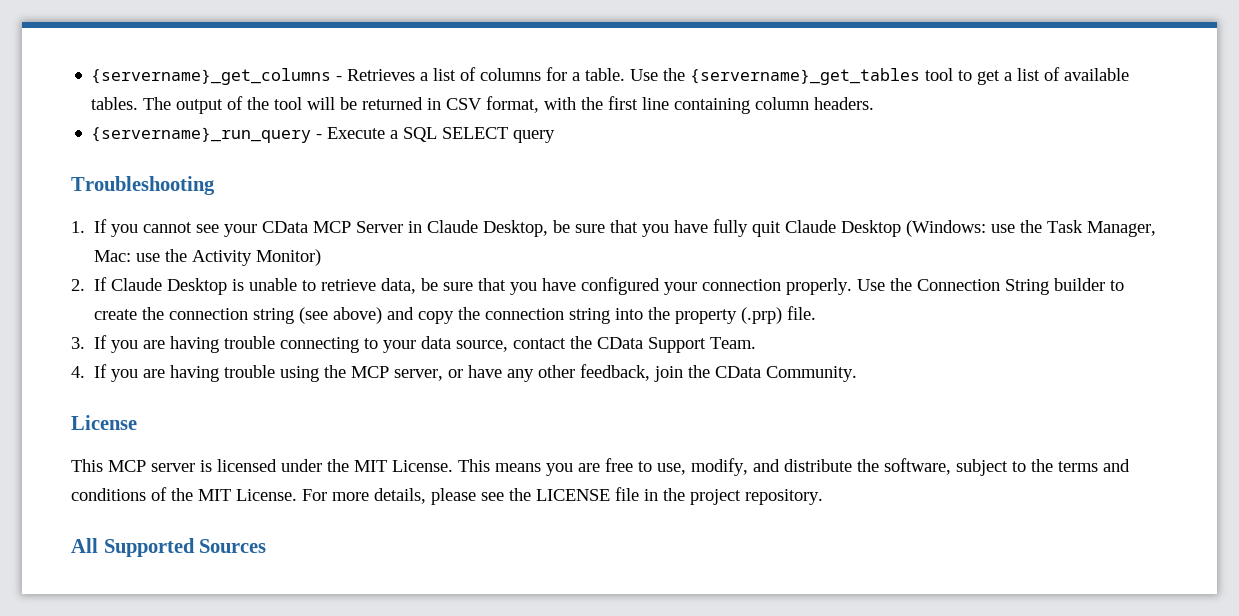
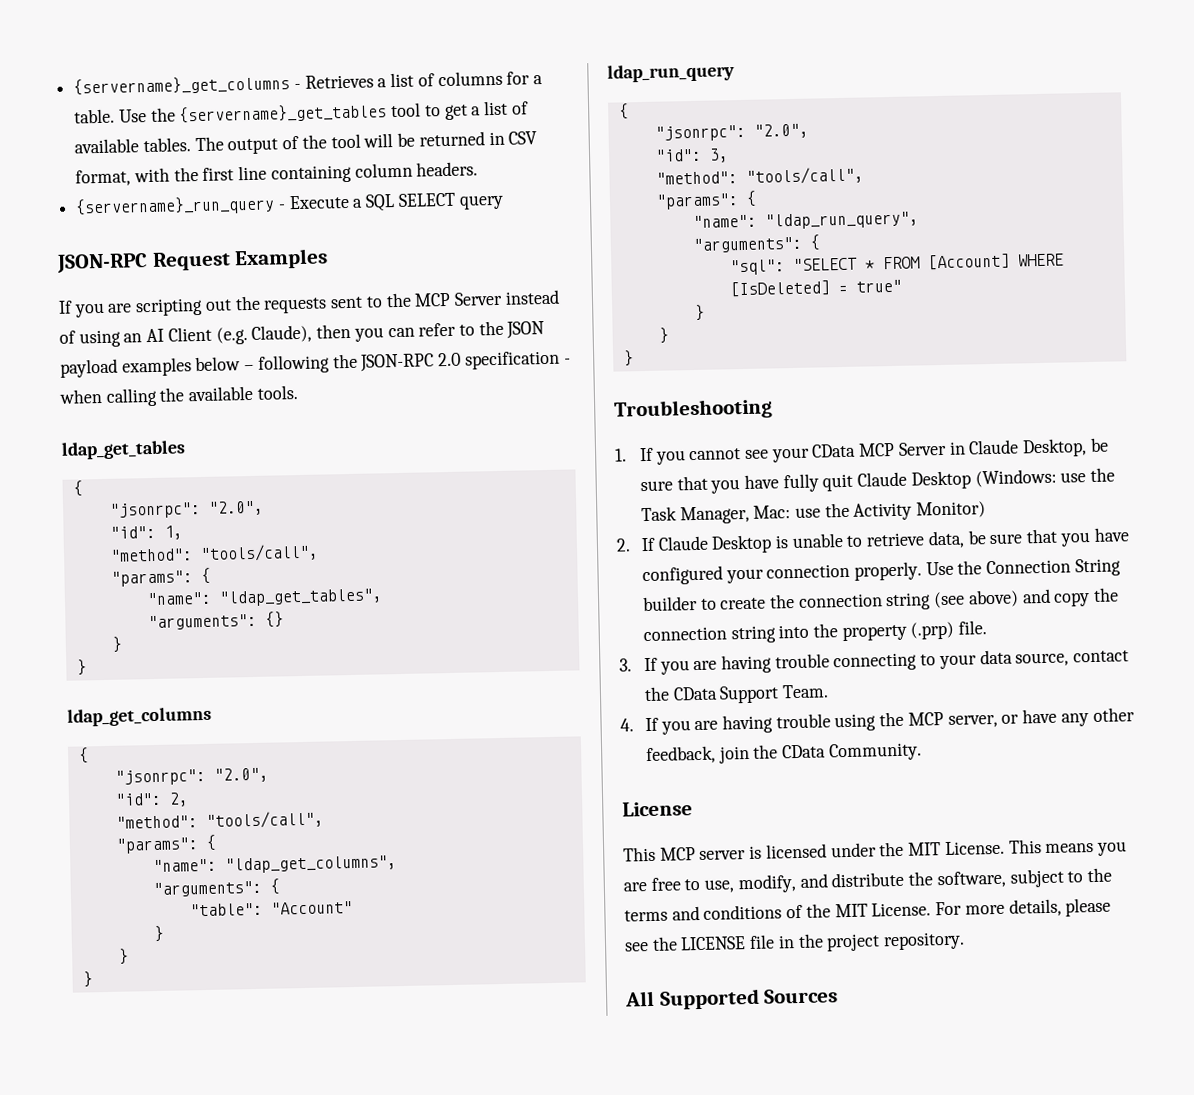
+ JSON-RPC Request Examples
+ If you are scripting out the requests sent to the MCP Server instead of using an AI Client (e.g. Claude), then you can refer to the JSON payload examples below – following the JSON-RPC 2.0 specification - when calling the available tools.
+ ldap_get_tables
+ {
+ "jsonrpc": "2.0",
+ "id": 1,
+ "method": "tools/call",
+ "params": {
+ "name": "ldap_get_tables",
+ "arguments": {}
+ }
+ }
+ ldap_get_columns
+ {
+ "jsonrpc": "2.0",
+ "id": 2,
+ "method": "tools/call",
+ "params": {
+ "name": "ldap_get_columns",
+ "arguments": {
+ "table": "Account"
+ }
+ }
+ }
+ ldap_run_query
+ {
+ "jsonrpc": "2.0",
+ "id": 3,
+ "method": "tools/call",
+ "params": {
+ "name": "ldap_run_query",
+ "arguments": {
+ "sql": "SELECT * FROM [Account] WHERE [IsDeleted] = true"
+ }
+ }
+ }

